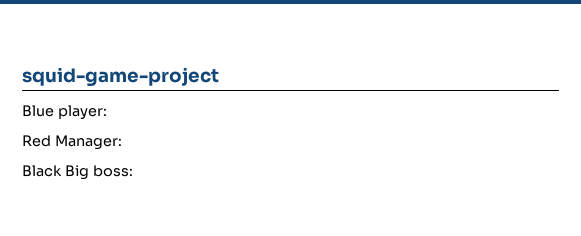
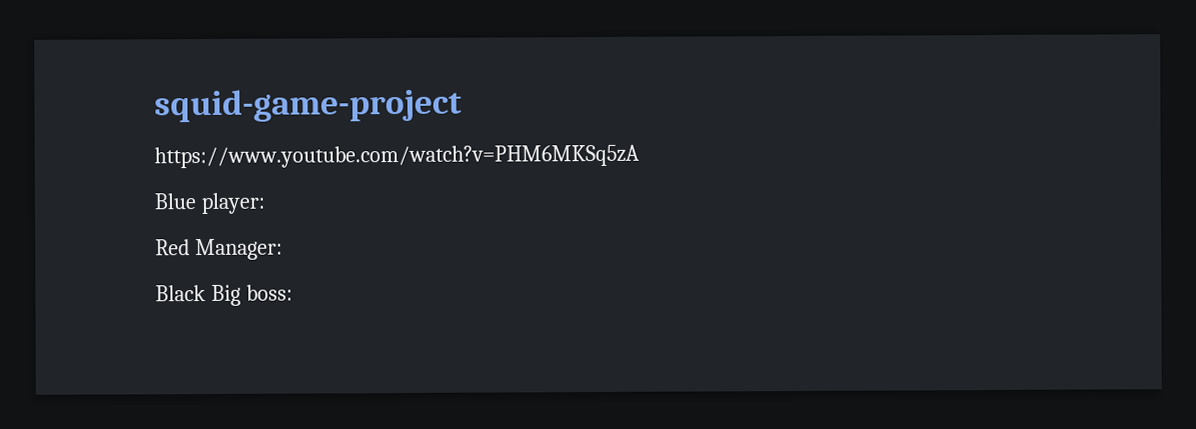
+ https://www.youtube.com/watch?v=PHM6MKSq5zA

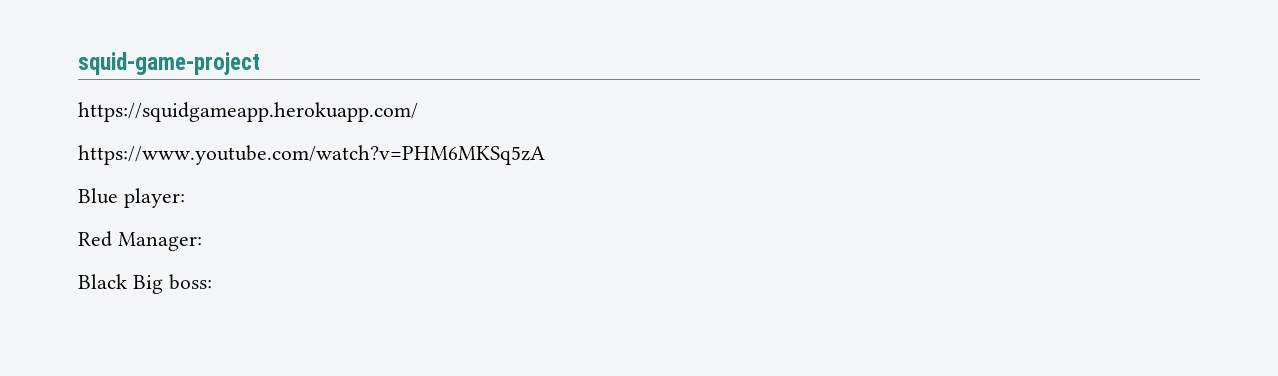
+ https://squidgameapp.herokuapp.com/

